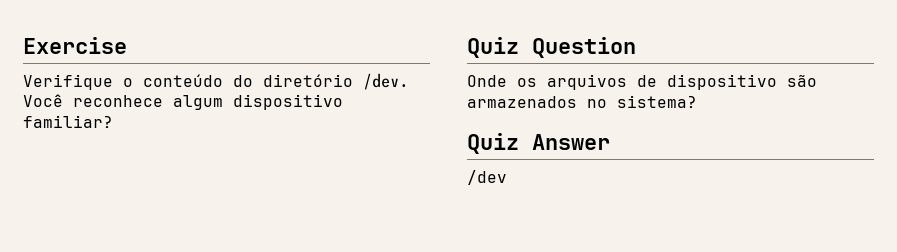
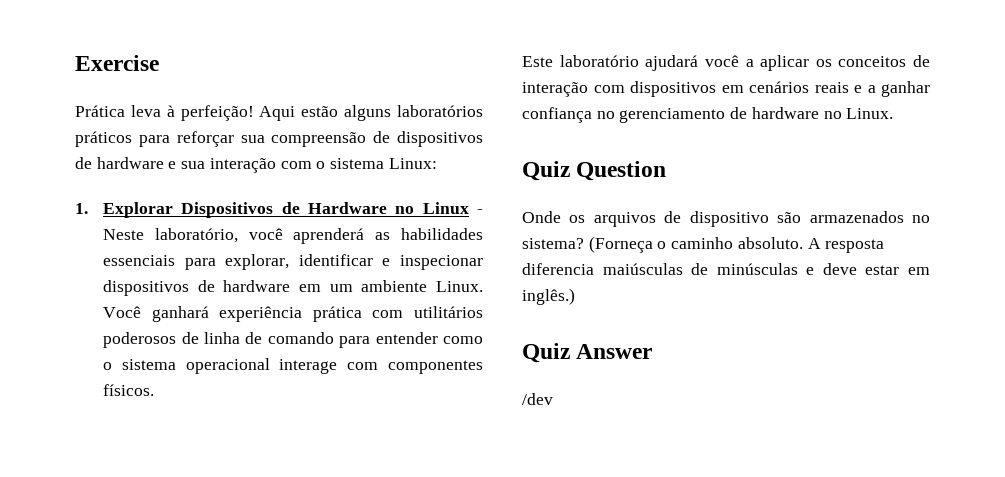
- Verifique o conteúdo do diretório /dev. Você reconhece algum dispositivo familiar?
+ Prática leva à perfeição! Aqui estão alguns laboratórios práticos para reforçar sua compreensão de dispositivos de hardware e sua interação com o sistema Linux:
+ 1. Explorar Dispositivos de Hardware no Linux - Neste laboratório, você aprenderá as habilidades essenciais para explorar, identificar e inspecionar dispositivos de hardware em um ambiente Linux. Você ganhará experiência prática com utilitários poderosos de linha de comando para entender como o sistema operacional interage com componentes físicos.
+ Este laboratório ajudará você a aplicar os conceitos de interação com dispositivos em cenários reais e a ganhar confiança no gerenciamento de hardware no Linux.
+ (Forneça o caminho absoluto. A resposta diferencia maiúsculas de minúsculas e deve estar em inglês.)

